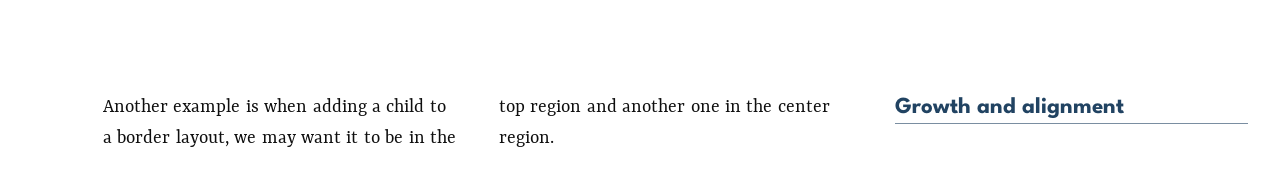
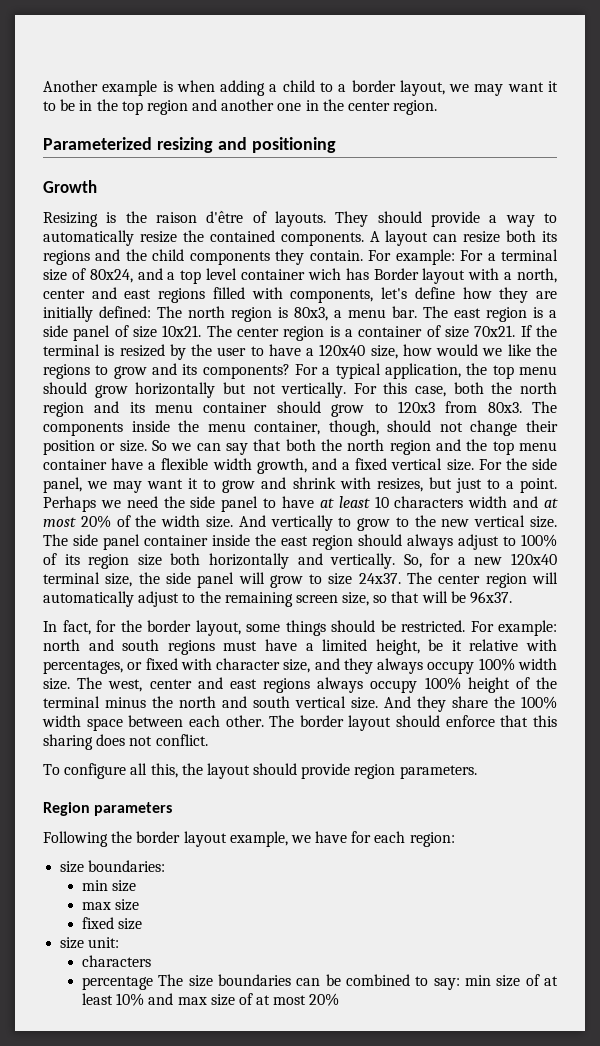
- Growth and alignment
+ Parameterized resizing and positioning
+ Growth
+ Resizing is the raison d'être of layouts. They should provide a way to automatically resize the contained components. A layout can resize both its regions and the child components they contain. For example: For a terminal size of 80x24, and a top level container wich has Border layout with a north, center and east regions filled with components, let's define how they are initially defined: The north region is 80x3, a menu bar. The east region is a side panel of size 10x21. The center region is a container of size 70x21. If the terminal is resized by the user to have a 120x40 size, how would we like the regions to grow and its components? For a typical application, the top menu should grow horizontally but not vertically. For this case, both the north region and its menu container should grow to 120x3 from 80x3. The components inside the menu container, though, should not change their position or size. So we can say that both the north region and the top menu container have a flexible width growth, and a fixed vertical size. For the side panel, we may want it to grow and shrink with resizes, but just to a point. Perhaps we need the side panel to have at least 10 characters width and at most 20% of the width size. And vertically to grow to the new vertical size. The side panel container inside the east region should always adjust to 100% of its region size both horizontally and vertically. So, for a new 120x40 terminal size, the side panel will grow to size 24x37. The center region will automatically adjust to the remaining screen size, so that will be 96x37.
+ In fact, for the border layout, some things should be restricted. For example: north and south regions must have a limited height, be it relative with percentages, or fixed with character size, and they always occupy 100% width size. The west, center and east regions always occupy 100% height of the terminal minus the north and south vertical size. And they share the 100% width space between each other. The border layout should enforce that this sharing does not conflict.
+ To configure all this, the layout should provide region parameters.
+ Region parameters
+ Following the border layout example, we have for each region:
+ size boundaries:
+ min size
+ max size
+ fixed size
+ size unit:
+ characters
+ percentage The size boundaries can be combined to say: min size of at least 10% and max size of at most 20%

